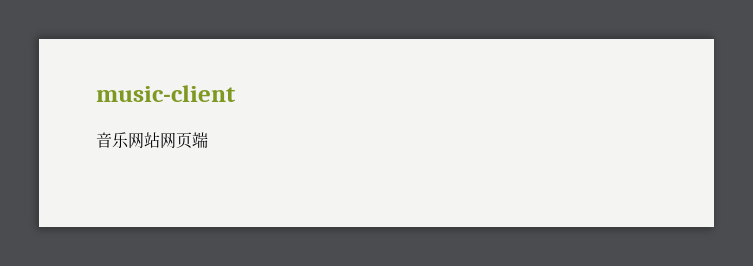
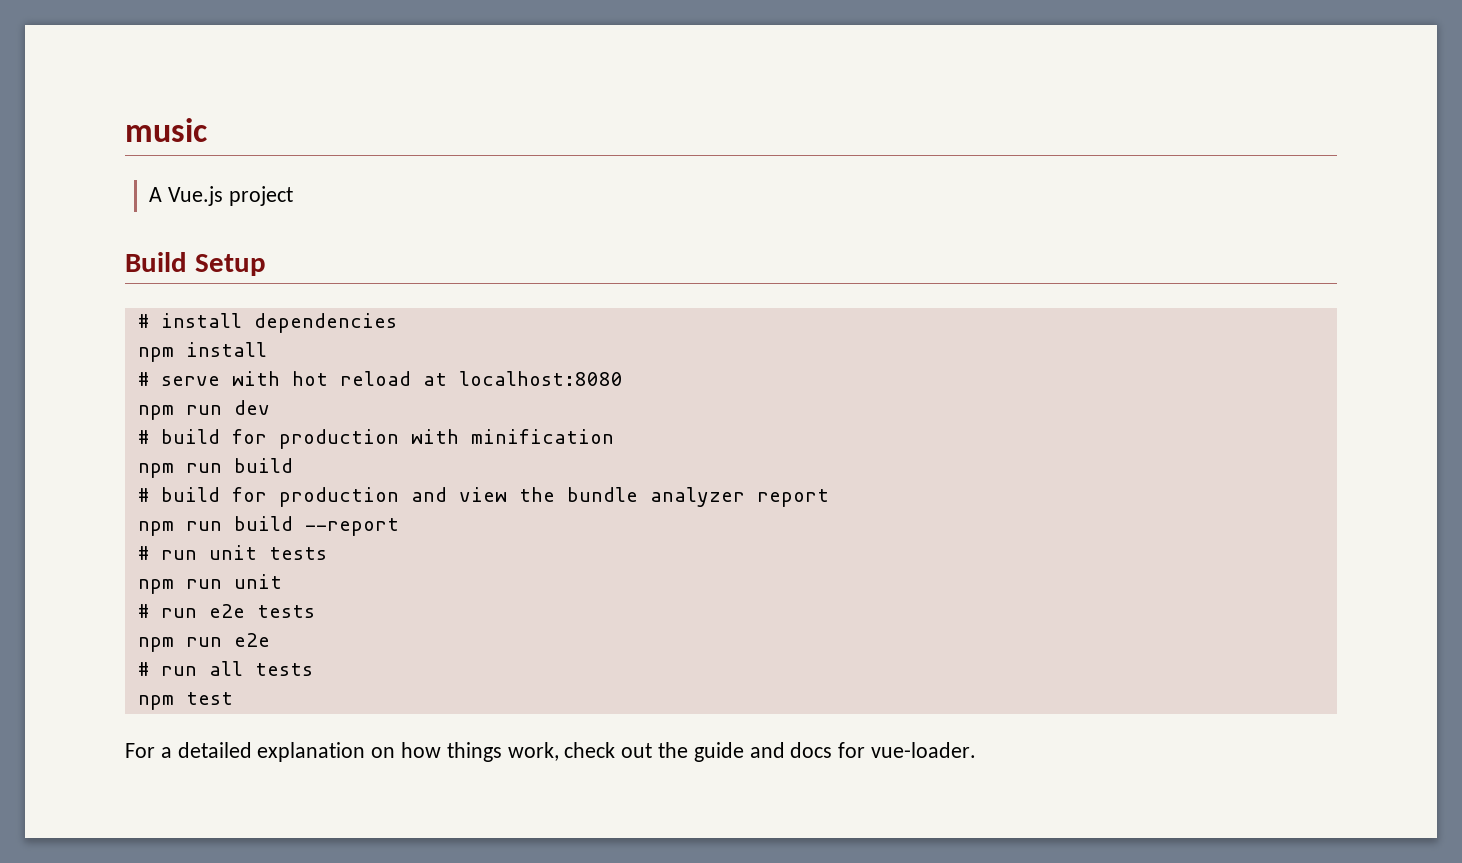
- music-client
- 音乐网站网页端
+ music
+ A Vue.js project
+ Build Setup
+ # install dependencies
+ npm install
+ # serve with hot reload at localhost:8080
+ npm run dev
+ # build for production with minification
+ npm run build
+ # build for production and view the bundle analyzer report
+ npm run build --report
+ # run unit tests
+ npm run unit
+ # run e2e tests
+ npm run e2e
+ # run all tests
+ npm test
+ For a detailed explanation on how things work, check out the guide and docs for vue-loader.

